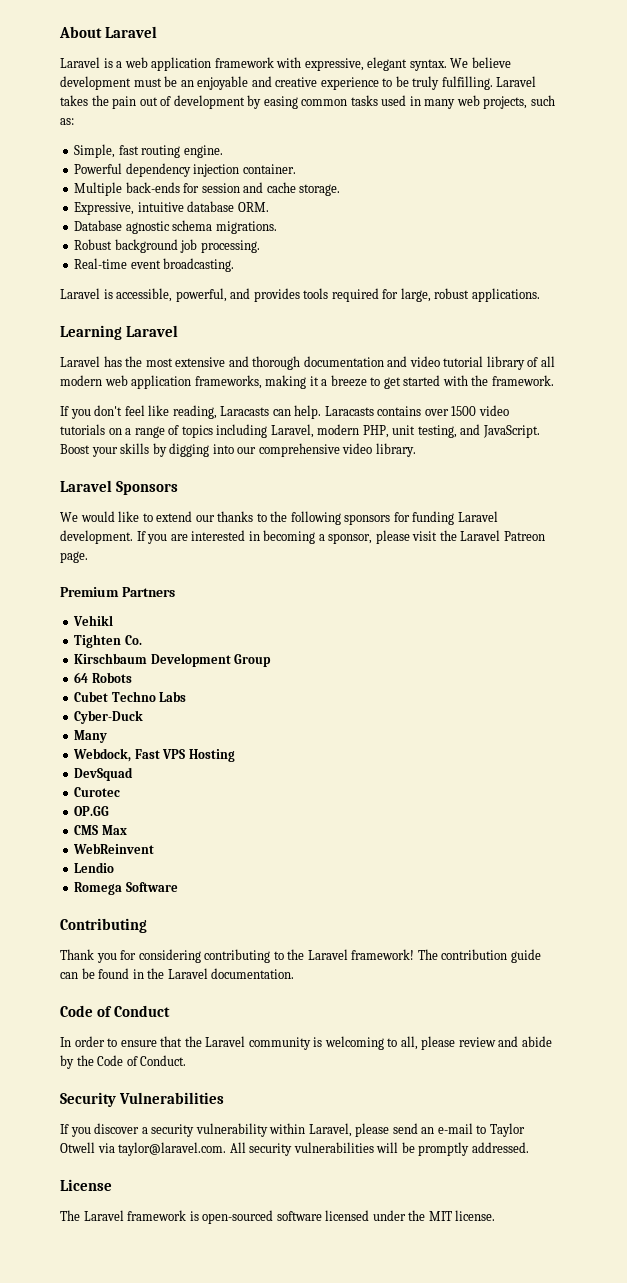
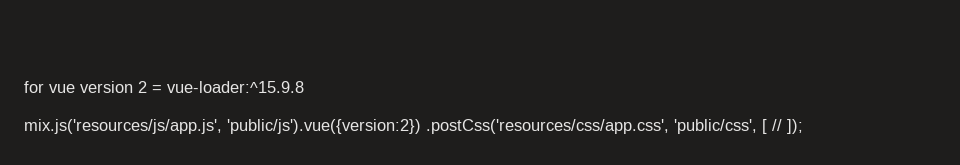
- About Laravel
- Laravel is a web application framework with expressive, elegant syntax. We believe development must be an enjoyable and creative experience to be truly fulfilling. Laravel takes the pain out of development by easing common tasks used in many web projects, such as:
- Simple, fast routing engine.
- Powerful dependency injection container.
- Multiple back-ends for session and cache storage.
- Expressive, intuitive database ORM.
- Database agnostic schema migrations.
- Robust background job processing.
- Real-time event broadcasting.
- Laravel is accessible, powerful, and provides tools required for large, robust applications.
- Learning Laravel
- Laravel has the most extensive and thorough documentation and video tutorial library of all modern web application frameworks, making it a breeze to get started with the framework.
- If you don't feel like reading, Laracasts can help. Laracasts contains over 1500 video tutorials on a range of topics including Laravel, modern PHP, unit testing, and JavaScript. Boost your skills by digging into our comprehensive video library.
- Laravel Sponsors
- We would like to extend our thanks to the following sponsors for funding Laravel development. If you are interested in becoming a sponsor, please visit the Laravel Patreon page.
- Premium Partners
- Vehikl
- Tighten Co.
- Kirschbaum Development Group
- 64 Robots
- Cubet Techno Labs
- Cyber-Duck
- Many
- Webdock, Fast VPS Hosting
- DevSquad
- Curotec
- OP.GG
- CMS Max
- WebReinvent
- Lendio
- Romega Software
- Contributing
- Thank you for considering contributing to the Laravel framework! The contribution guide can be found in the Laravel documentation.
- Code of Conduct
- In order to ensure that the Laravel community is welcoming to all, please review and abide by the Code of Conduct.
- Security Vulnerabilities
- If you discover a security vulnerability within Laravel, please send an e-mail to Taylor Otwell via taylor@laravel.com. All security vulnerabilities will be promptly addressed.
- License
- The Laravel framework is open-sourced software licensed under the MIT license.
+ for vue version 2 = vue-loader:^15.9.8
+ mix.js('resources/js/app.js', 'public/js').vue({version:2}) .postCss('resources/css/app.css', 'public/css', [ // ]);

